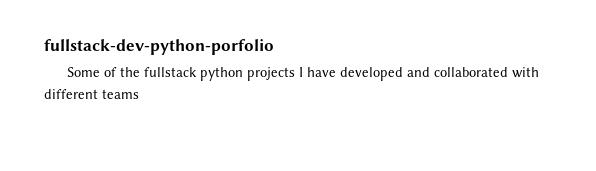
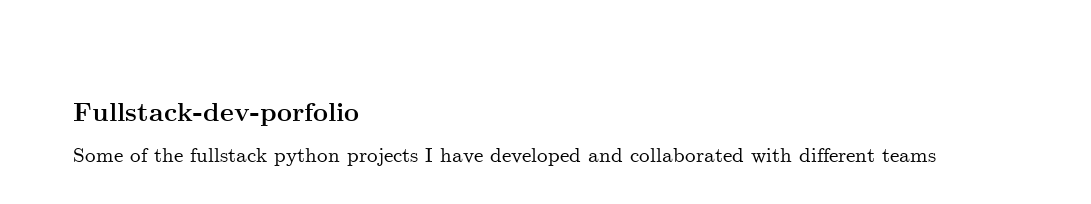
- fullstack-dev-python-porfolio
+ Fullstack-dev-porfolio

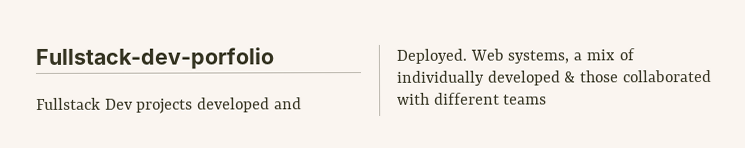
- Some of the fullstack python projects I have developed and collaborated with different teams
+ Fullstack Dev projects developed and Deployed. Web systems, a mix of individually developed & those collaborated with different teams

